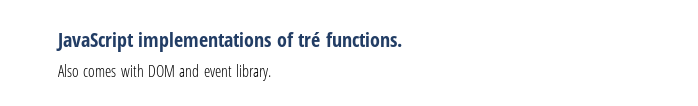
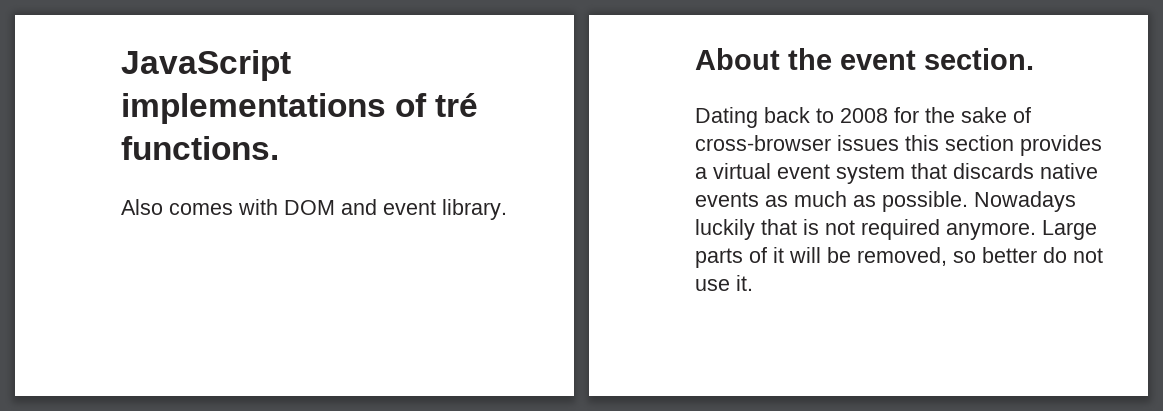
+ About the event section.
+ Dating back to 2008 for the sake of cross-browser issues this section provides a virtual event system that discards native events as much as possible. Nowadays luckily that is not required anymore. Large parts of it will be removed, so better do not use it.

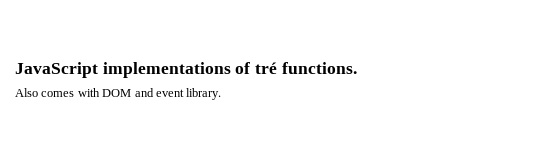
- About the event section.
- Dating back to 2008 for the sake of cross-browser issues this section provides a virtual event system that discards native events as much as possible. Nowadays luckily that is not required anymore. Large parts of it will be removed, so better do not use it.

